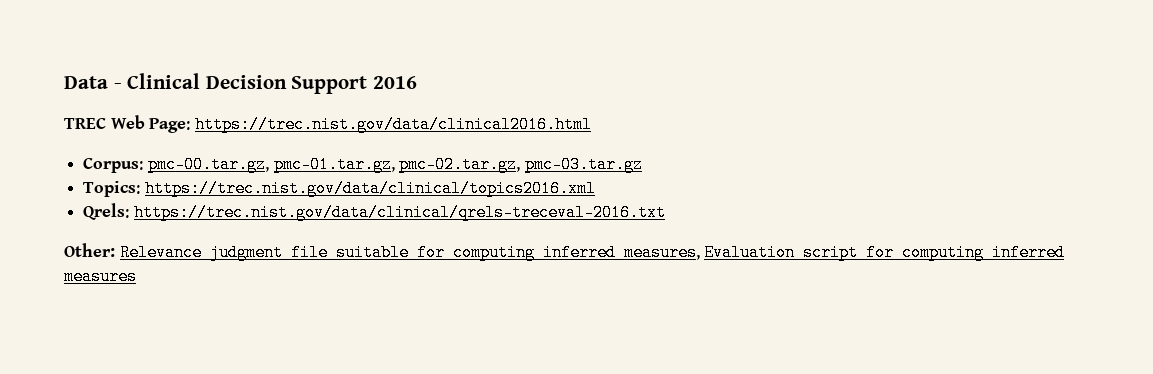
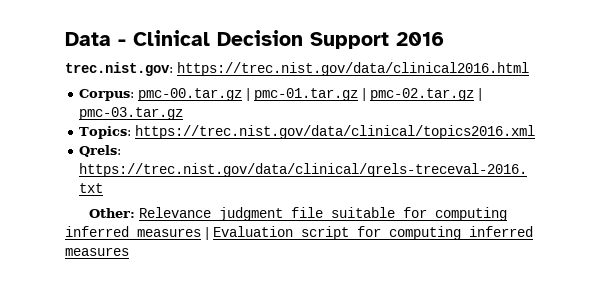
- TREC Web Page: https://trec.nist.gov/data/clinical2016.html
+ trec.nist.gov: https://trec.nist.gov/data/clinical2016.html
- Corpus: pmc-00.tar.gz, pmc-01.tar.gz, pmc-02.tar.gz, pmc-03.tar.gz
+ Corpus: pmc-00.tar.gz | pmc-01.tar.gz | pmc-02.tar.gz | pmc-03.tar.gz
- Other: Relevance judgment file suitable for computing inferred measures, Evaluation script for computing inferred measures
+ Other: Relevance judgment file suitable for computing inferred measures | Evaluation script for computing inferred measures

